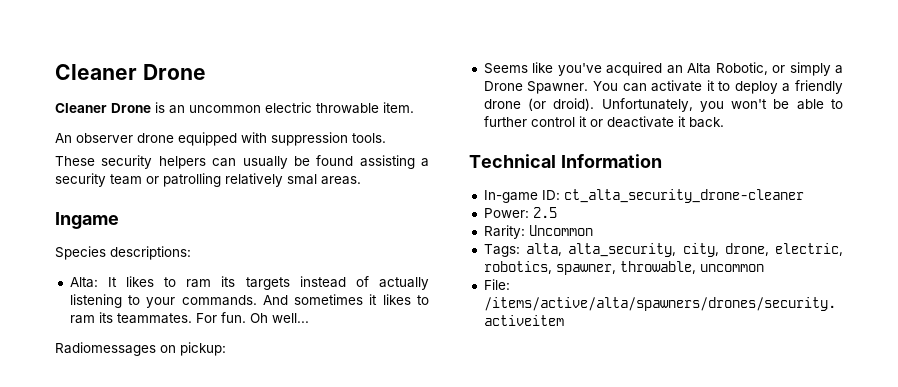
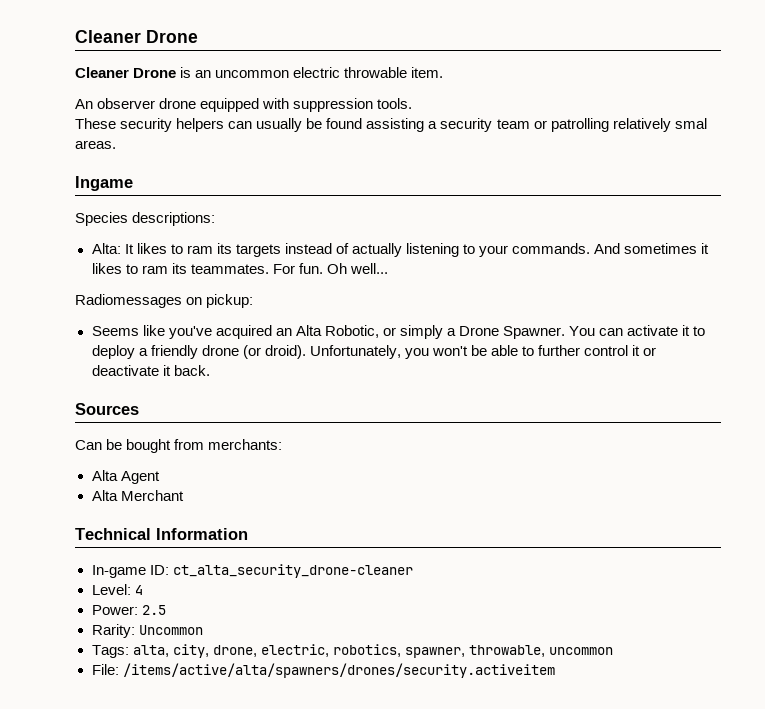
+ Sources
+ Can be bought from merchants:
+ Alta Agent
+ Alta Merchant
+ Level: 4
- Tags: alta, alta_security, city, drone, electric, robotics, spawner, throwable, uncommon
+ Tags: alta, city, drone, electric, robotics, spawner, throwable, uncommon

